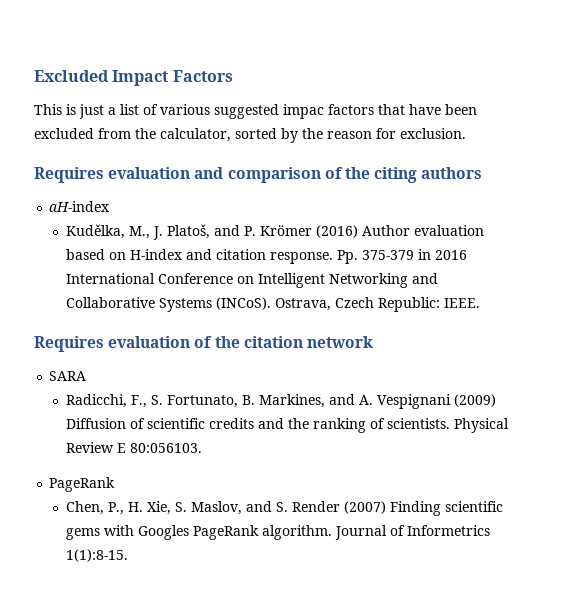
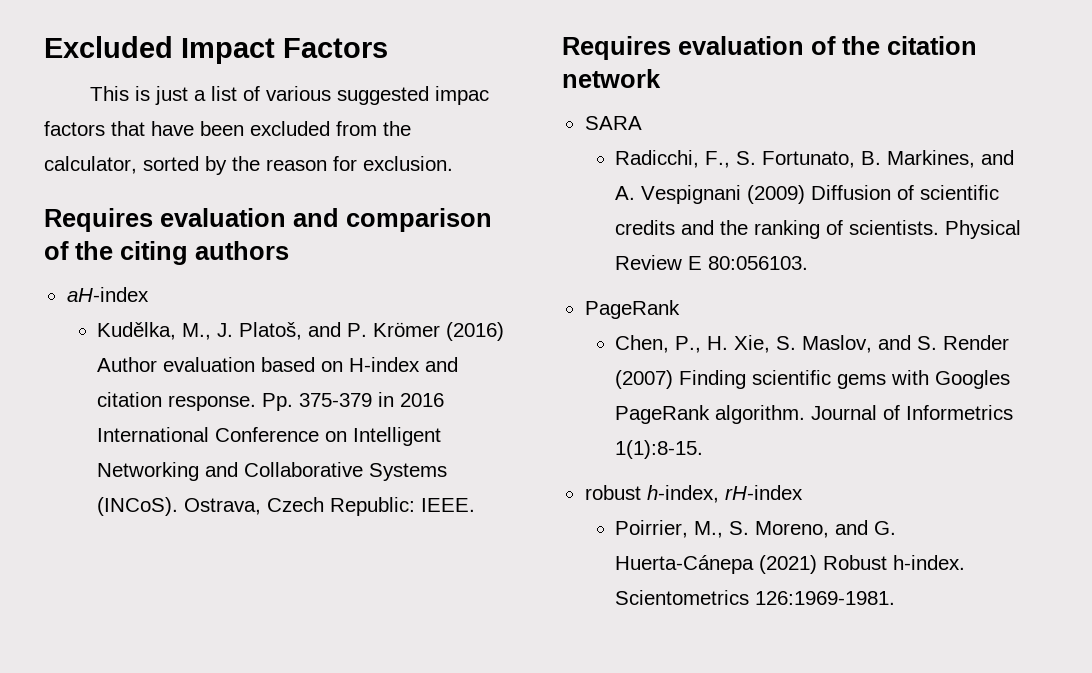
+ robust h-index, rH-index
+ Poirrier, M., S. Moreno, and G. Huerta-Cánepa (2021) Robust h-index. Scientometrics 126:1969-1981.

